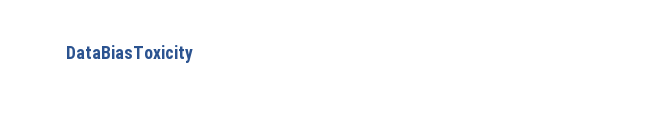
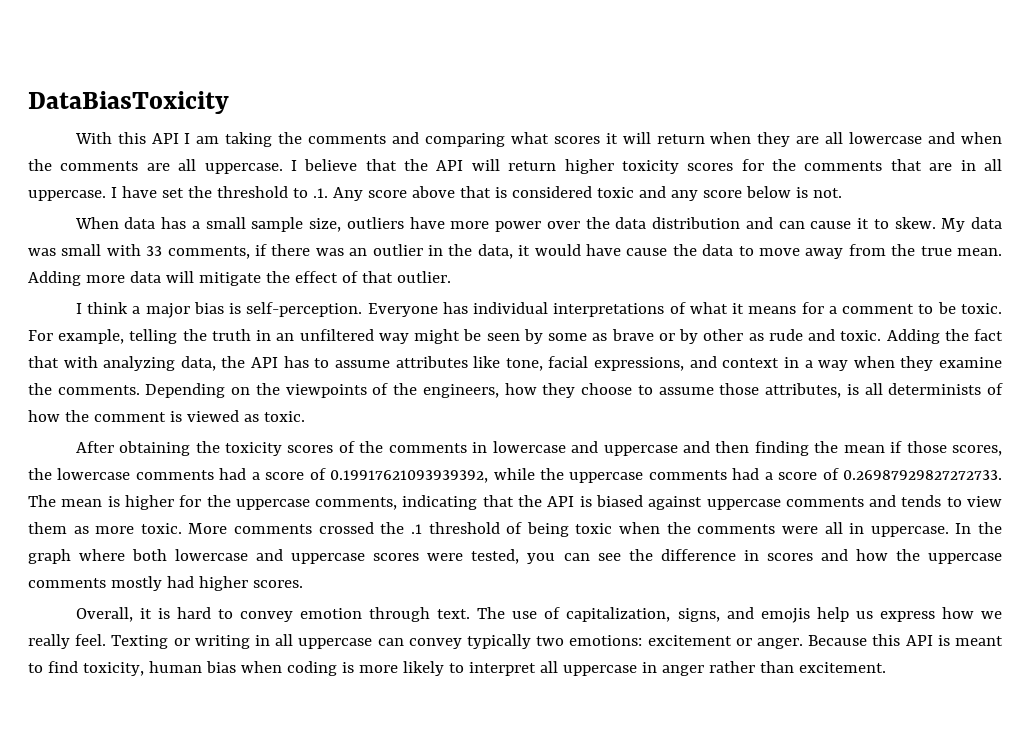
+ With this API I am taking the comments and comparing what scores it will return when they are all lowercase and when the comments are all uppercase. I believe that the API will return higher toxicity scores for the comments that are in all uppercase. I have set the threshold to .1. Any score above that is considered toxic and any score below is not.
+ When data has a small sample size, outliers have more power over the data distribution and can cause it to skew. My data was small with 33 comments, if there was an outlier in the data, it would have cause the data to move away from the true mean. Adding more data will mitigate the effect of that outlier.
+ I think a major bias is self-perception. Everyone has individual interpretations of what it means for a comment to be toxic. For example, telling the truth in an unfiltered way might be seen by some as brave or by other as rude and toxic. Adding the fact that with analyzing data, the API has to assume attributes like tone, facial expressions, and context in a way when they examine the comments. Depending on the viewpoints of the engineers, how they choose to assume those attributes, is all determinists of how the comment is viewed as toxic.
+ After obtaining the toxicity scores of the comments in lowercase and uppercase and then finding the mean if those scores, the lowercase comments had a score of 0.19917621093939392, while the uppercase comments had a score of 0.26987929827272733. The mean is higher for the uppercase comments, indicating that the API is biased against uppercase comments and tends to view them as more toxic. More comments crossed the .1 threshold of being toxic when the comments were all in uppercase. In the graph where both lowercase and uppercase scores were tested, you can see the difference in scores and how the uppercase comments mostly had higher scores.
+ Overall, it is hard to convey emotion through text. The use of capitalization, signs, and emojis help us express how we really feel. Texting or writing in all uppercase can convey typically two emotions: excitement or anger. Because this API is meant to find toxicity, human bias when coding is more likely to interpret all uppercase in anger rather than excitement.

